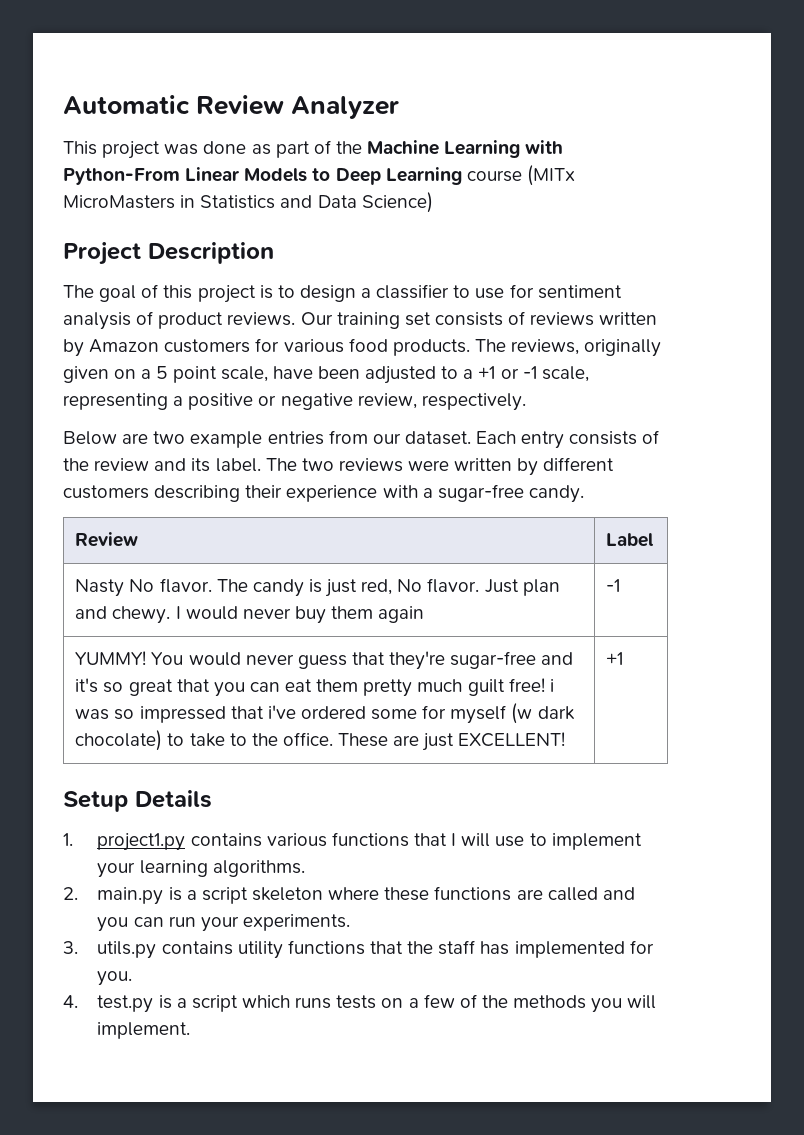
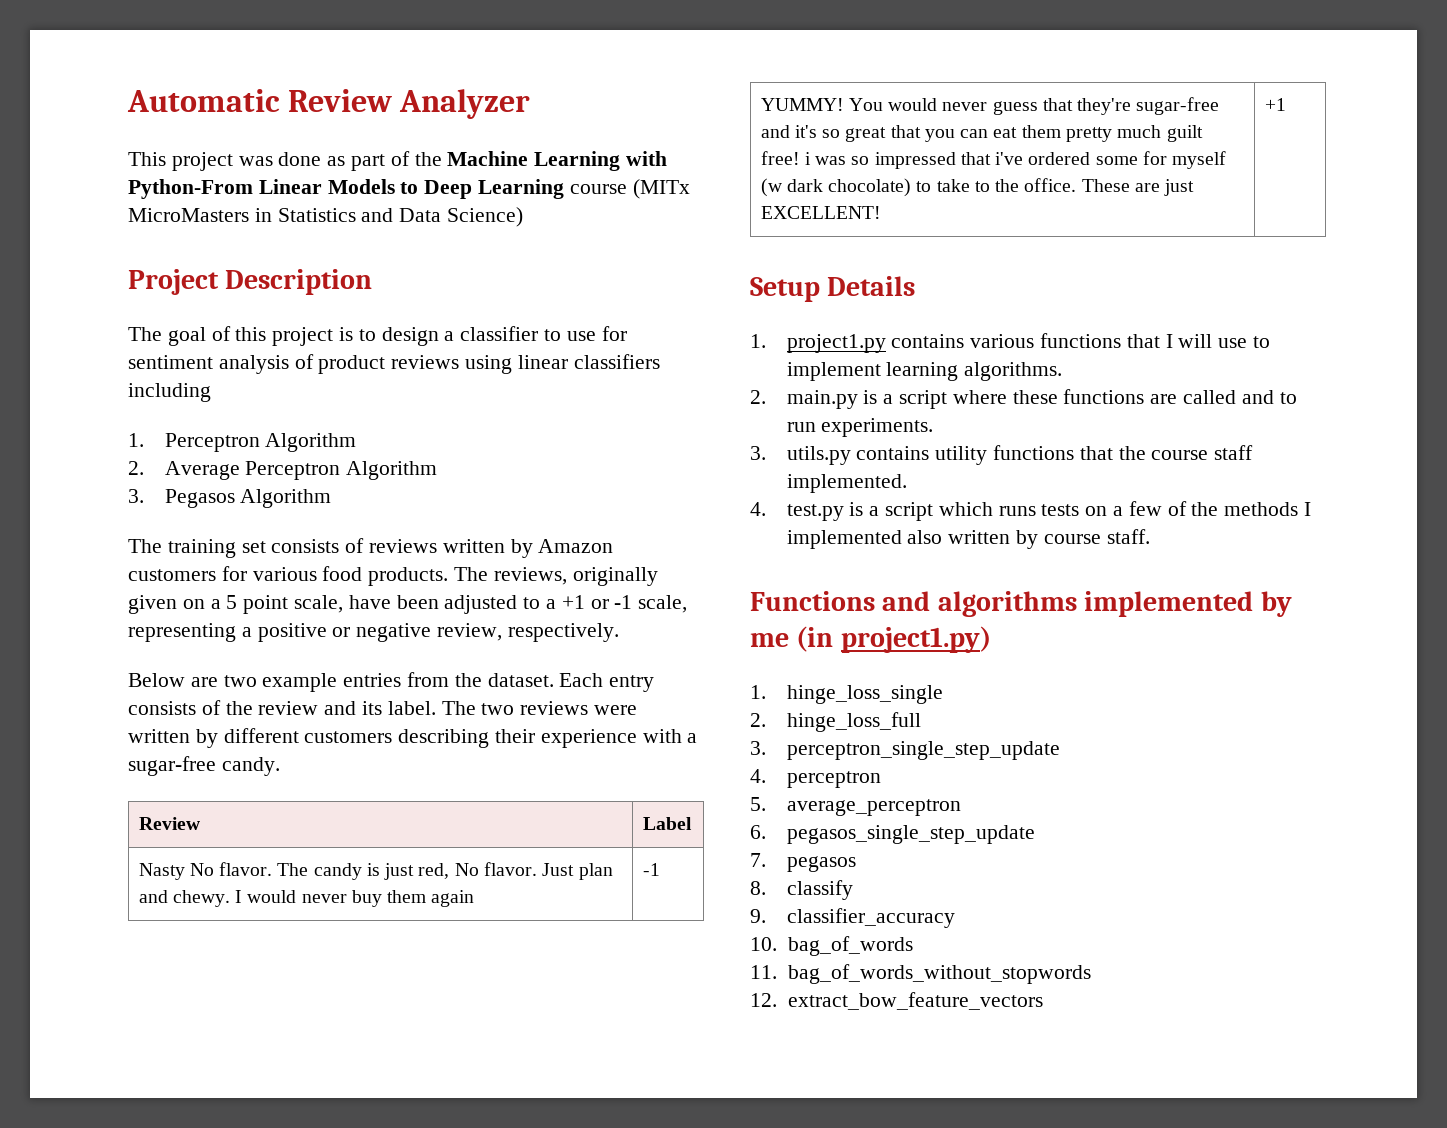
- The goal of this project is to design a classifier to use for sentiment analysis of product reviews. Our training set consists of reviews written by Amazon customers for various food products.
+ The goal of this project is to design a classifier to use for sentiment analysis of product reviews using linear classifiers including
+ 1. Perceptron Algorithm
+ 2. Average Perceptron Algorithm
+ 3. Pegasos Algorithm
+ The training set consists of reviews written by Amazon customers for various food products.
- Below are two example entries from our dataset.
+ Below are two example entries from the dataset.
- 1. project1.py contains various functions that I will use to implement your learning algorithms.
+ 1. project1.py contains various functions that I will use to implement learning algorithms.
- 2. main.py is a script skeleton where these functions are called and you can run your experiments.
+ 2. main.py is a script where these functions are called and to run experiments.
- 3. utils.py contains utility functions that the staff has implemented for you.
+ 3. utils.py contains utility functions that the course staff implemented.
- 4. test.py is a script which runs tests on a few of the methods you will implement.
+ 4. test.py is a script which runs tests on a few of the methods I implemented also written by course staff.
+ Functions and algorithms implemented by me (in project1.py)
+ 1. hinge_loss_single
+ 2. hinge_loss_full
+ 3. perceptron_single_step_update
+ 4. perceptron
+ 5. average_perceptron
+ 6. pegasos_single_step_update
+ 7. pegasos
+ 8. classify
+ 9. classifier_accuracy
+ 10. bag_of_words
+ 11. bag_of_words_without_stopwords
+ 12. extract_bow_feature_vectors

